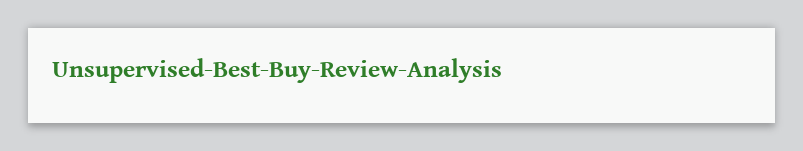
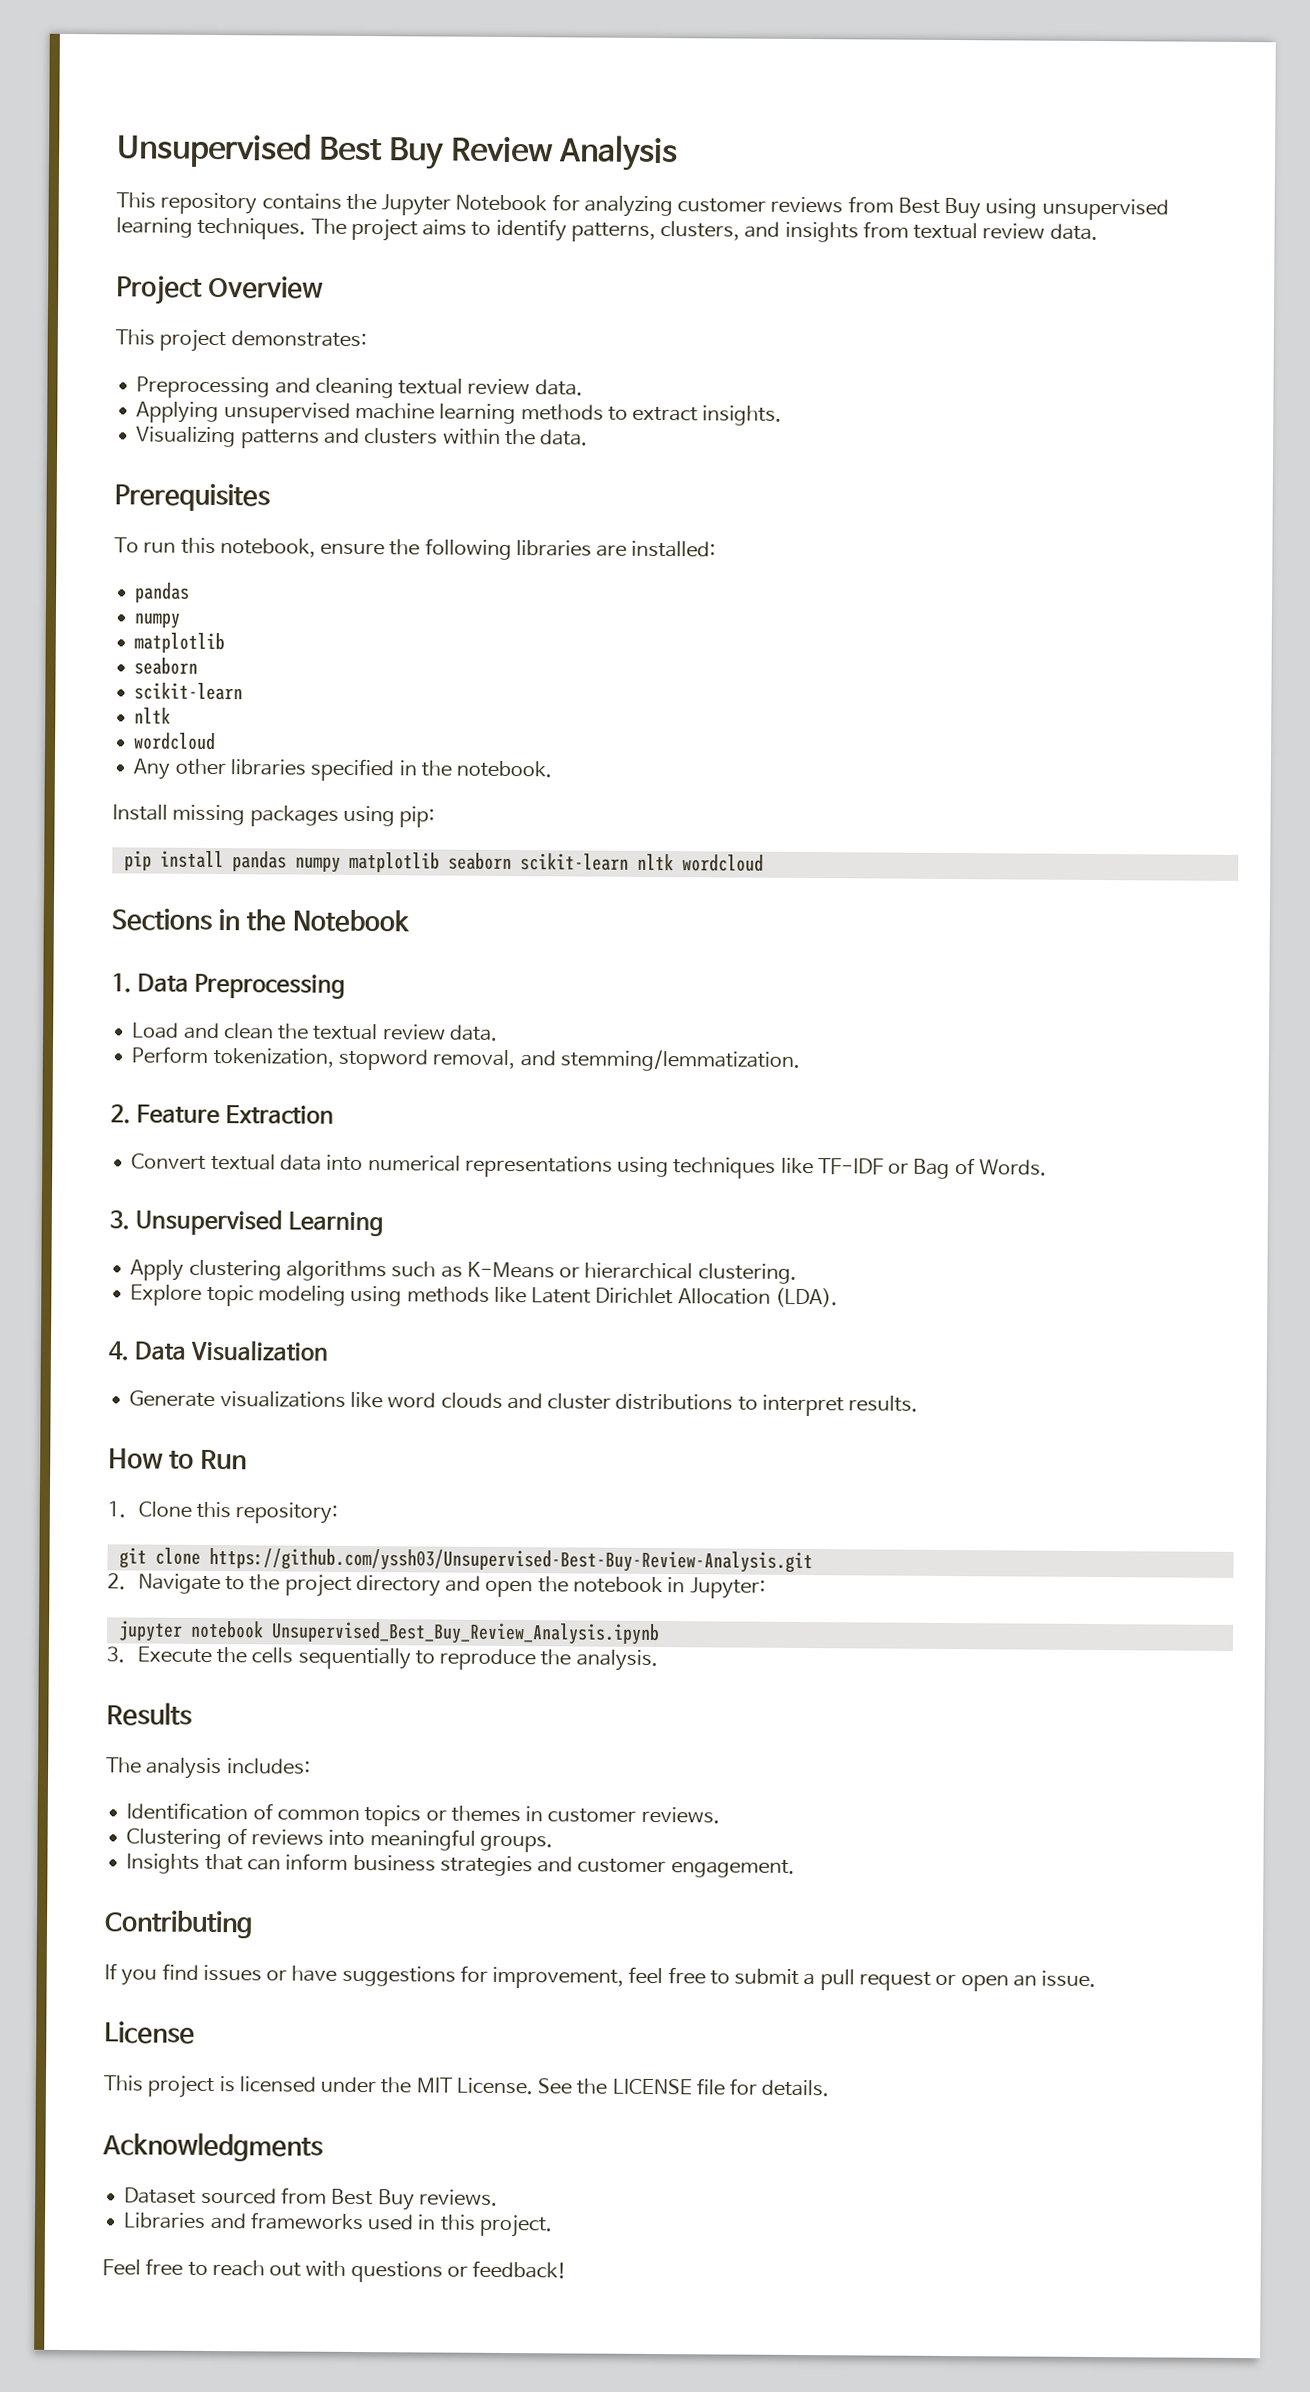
- Unsupervised-Best-Buy-Review-Analysis
+ Unsupervised Best Buy Review Analysis
+ This repository contains the Jupyter Notebook for analyzing customer reviews from Best Buy using unsupervised learning techniques. The project aims to identify patterns, clusters, and insights from textual review data.
+ Project Overview
+ This project demonstrates:
+ Preprocessing and cleaning textual review data.
+ Applying unsupervised machine learning methods to extract insights.
+ Visualizing patterns and clusters within the data.
+ Prerequisites
+ To run this notebook, ensure the following libraries are installed:
+ pandas
+ numpy
+ matplotlib
+ seaborn
+ scikit-learn
+ nltk
+ wordcloud
+ Any other libraries specified in the notebook.
+ Install missing packages using pip:
+ pip install pandas numpy matplotlib seaborn scikit-learn nltk wordcloud
+ Sections in the Notebook
+ 1. Data Preprocessing
+ Load and clean the textual review data.
+ Perform tokenization, stopword removal, and stemming/lemmatization.
+ 2. Feature Extraction
+ Convert textual data into numerical representations using techniques like TF-IDF or Bag of Words.
+ 3. Unsupervised Learning
+ Apply clustering algorithms such as K-Means or hierarchical clustering.
+ Explore topic modeling using methods like Latent Dirichlet Allocation (LDA).
+ 4. Data Visualization
+ Generate visualizations like word clouds and cluster distributions to interpret results.
+ How to Run
+ 1. Clone this repository:
+ git clone https://github.com/yssh03/Unsupervised-Best-Buy-Review-Analysis.git
+ 2. Navigate to the project directory and open the notebook in Jupyter:
+ jupyter notebook Unsupervised_Best_Buy_Review_Analysis.ipynb
+ 3. Execute the cells sequentially to reproduce the analysis.
+ Results
+ The analysis includes:
+ Identification of common topics or themes in customer reviews.
+ Clustering of reviews into meaningful groups.
+ Insights that can inform business strategies and customer engagement.
+ Contributing
+ If you find issues or have suggestions for improvement, feel free to submit a pull request or open an issue.
+ License
+ This project is licensed under the MIT License. See the LICENSE file for details.
+ Acknowledgments
+ Dataset sourced from Best Buy reviews.
+ Libraries and frameworks used in this project.
+ Feel free to reach out with questions or feedback!

